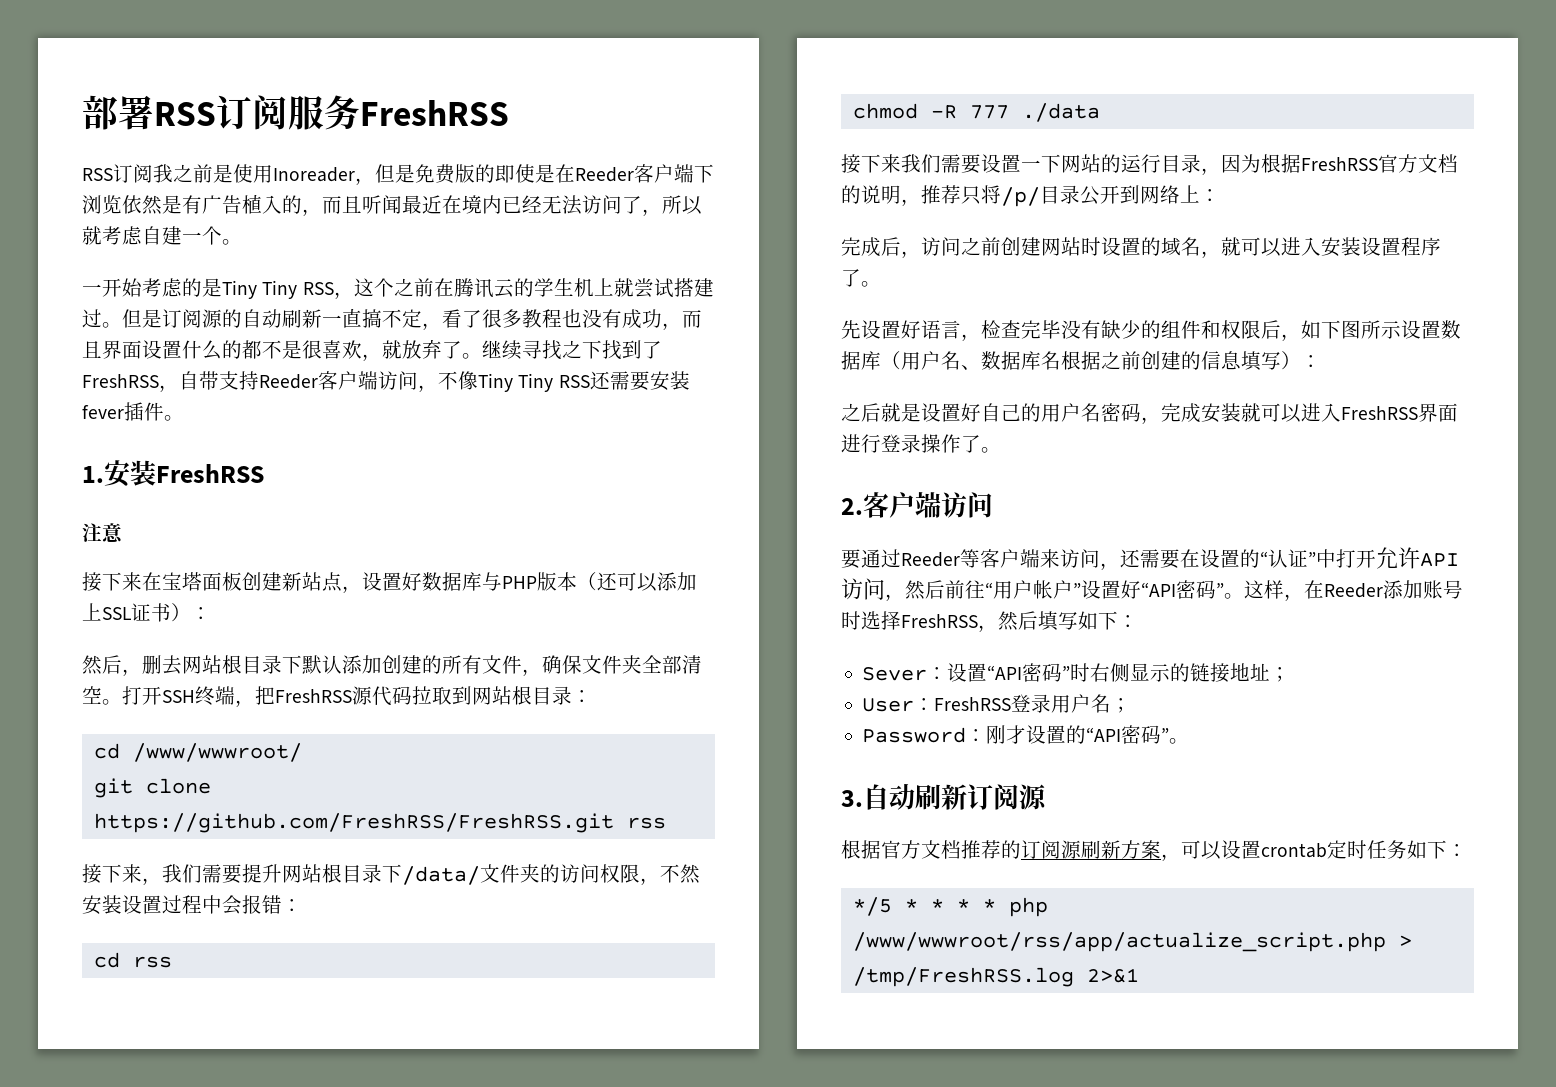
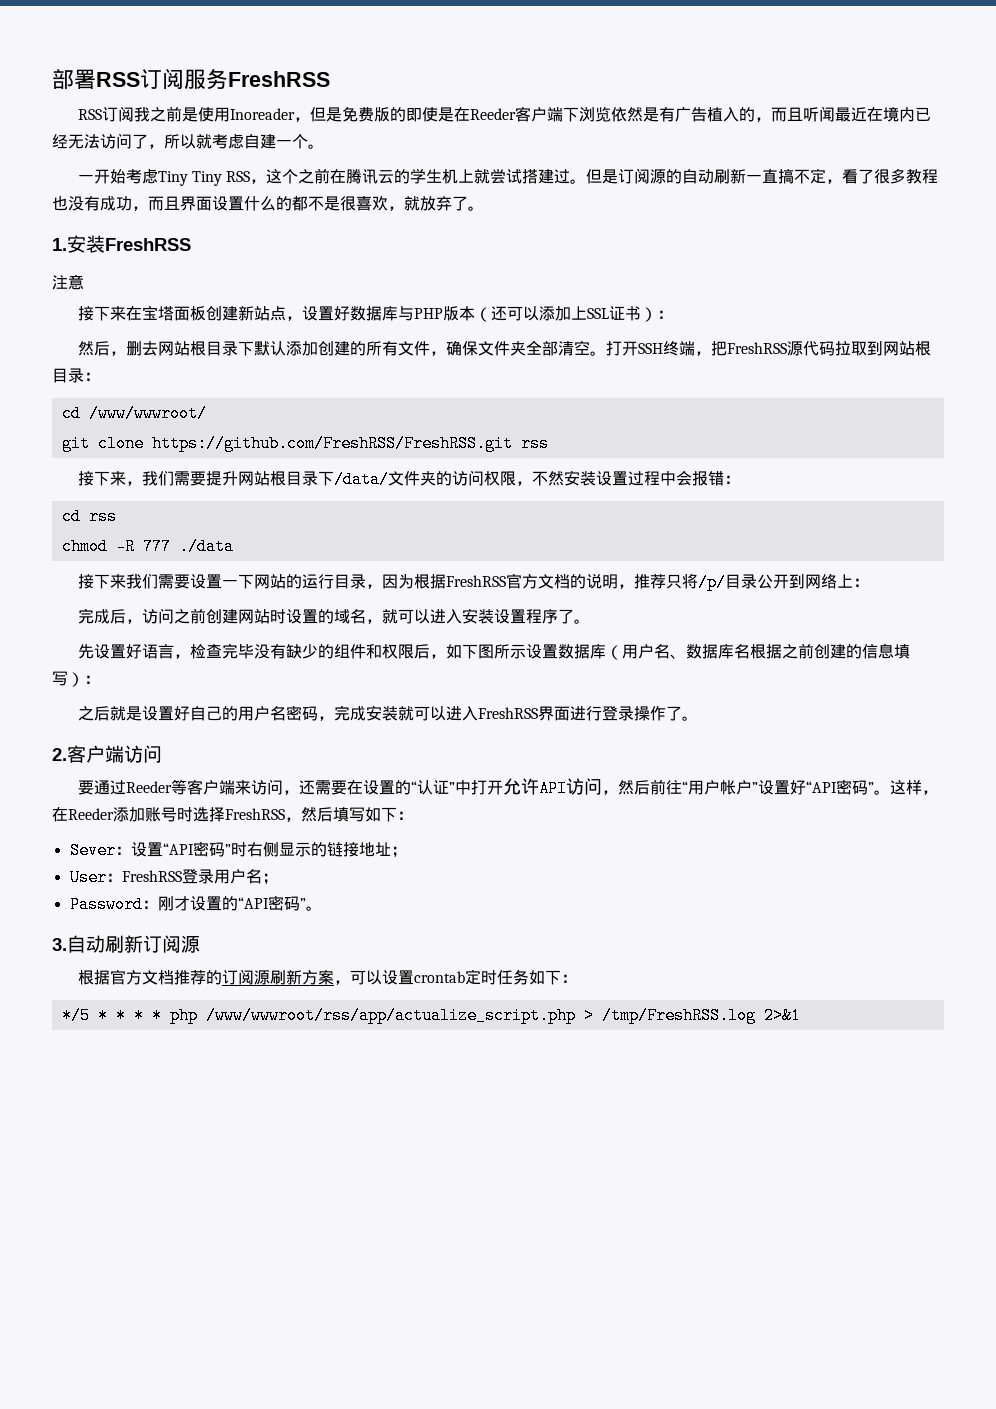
- 一开始考虑的是Tiny Tiny RSS，这个之前在腾讯云的学生机上就尝试搭建过。
+ 一开始考虑Tiny Tiny RSS，这个之前在腾讯云的学生机上就尝试搭建过。
- 继续寻找之下找到了FreshRSS，自带支持Reeder客户端访问，不像Tiny Tiny RSS还需要安装fever插件。

